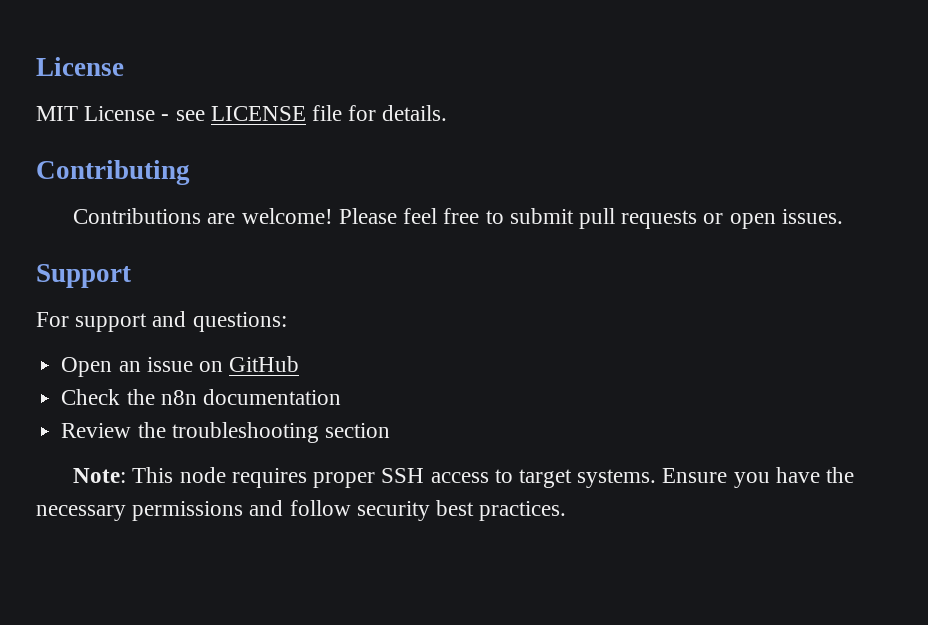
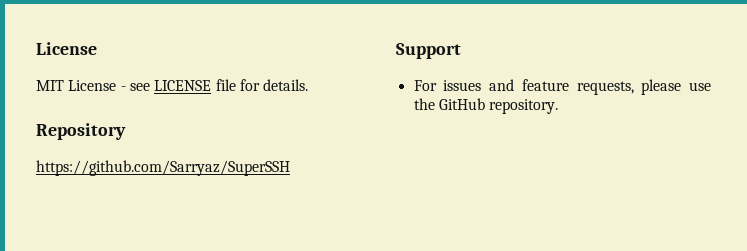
- Contributing
- Contributions are welcome! Please feel free to submit pull requests or open issues.
+ Repository
+ https://github.com/Sarryaz/SuperSSH
  Support
- For support and questions:
- Open an issue on GitHub
- Check the n8n documentation
- Review the troubleshooting section
- Note: This node requires proper SSH access to target systems. Ensure you have the necessary permissions and follow security best practices.
+ For issues and feature requests, please use the GitHub repository.

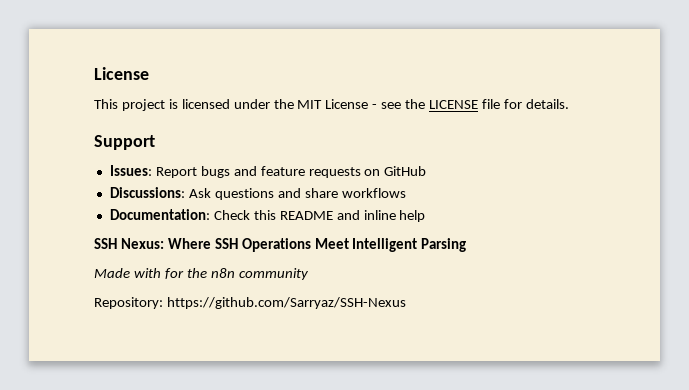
- MIT License - see LICENSE file for details.
+ This project is licensed under the MIT License - see the LICENSE file for details.
- Repository
- https://github.com/Sarryaz/SuperSSH
- For issues and feature requests, please use the GitHub repository.
+ Issues: Report bugs and feature requests on GitHub
+ Discussions: Ask questions and share workflows
+ Documentation: Check this README and inline help
+ SSH Nexus: Where SSH Operations Meet Intelligent Parsing
+ Made with for the n8n community
+ Repository: https://github.com/Sarryaz/SSH-Nexus

